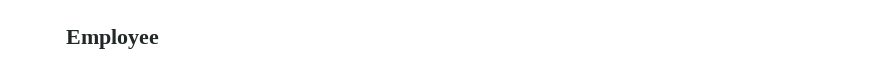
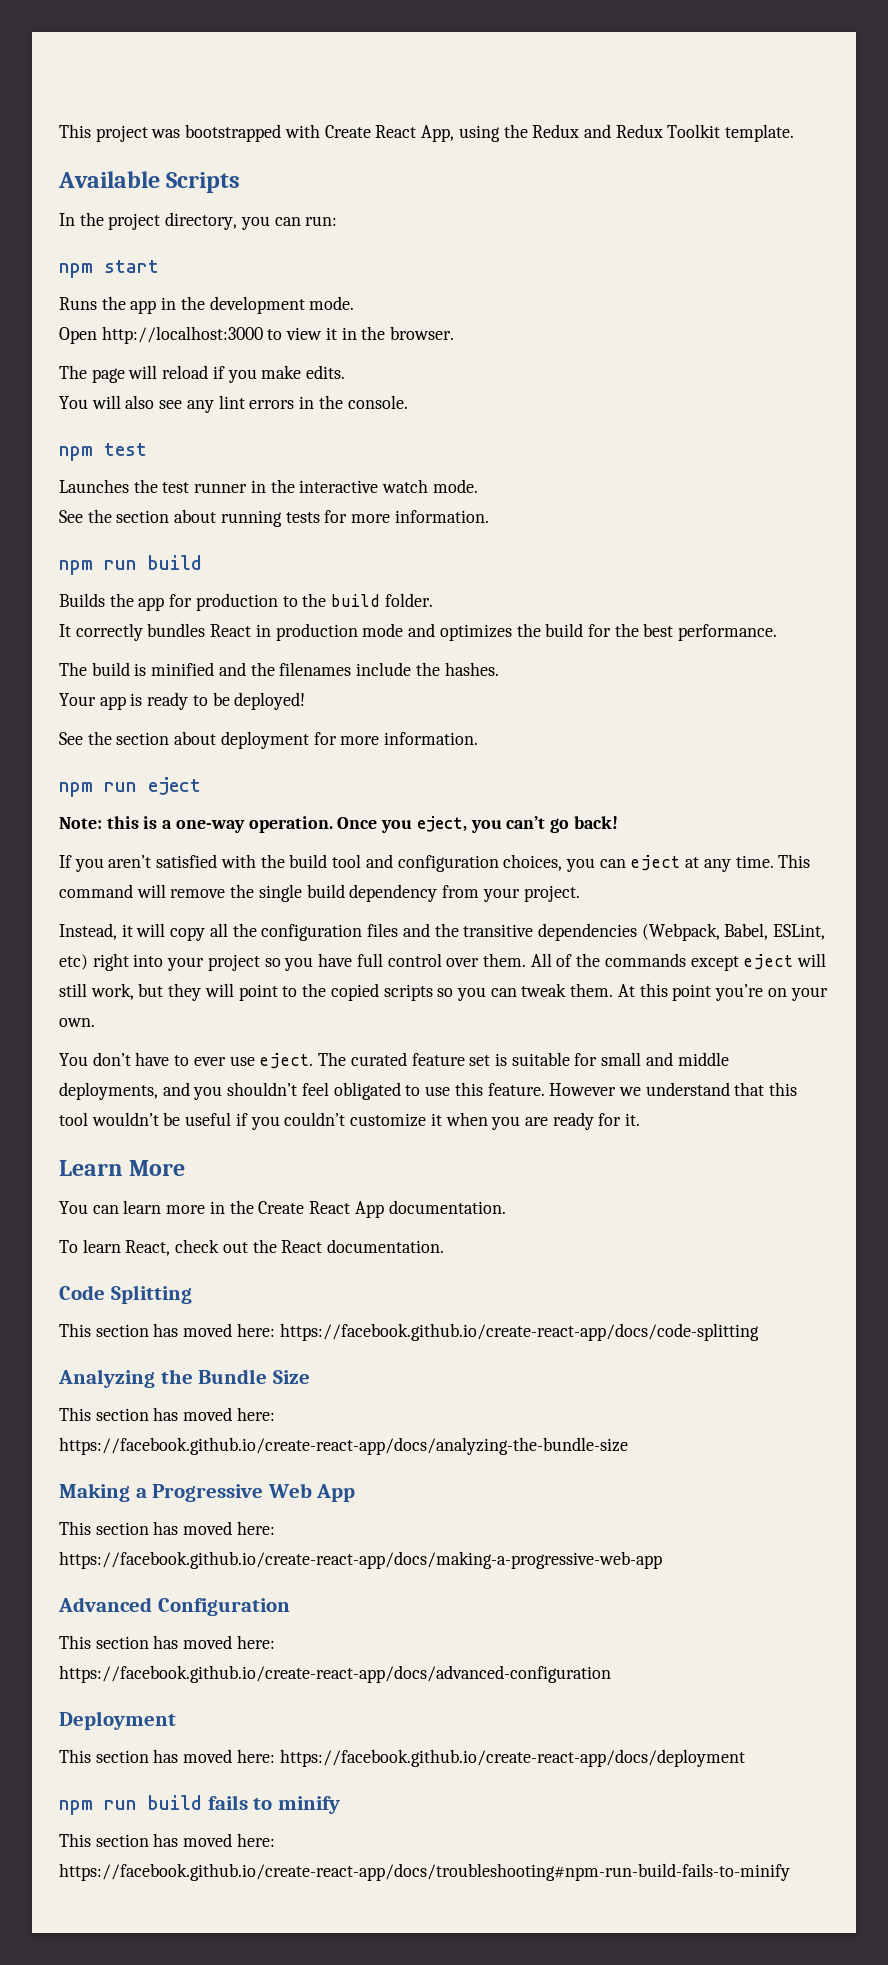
- Employee
+ This project was bootstrapped with Create React App, using the Redux and Redux Toolkit template.
+ Available Scripts
+ In the project directory, you can run:
+ npm start
+ Runs the app in the development mode.
+ Open http://localhost:3000 to view it in the browser.
+ The page will reload if you make edits.
+ You will also see any lint errors in the console.
+ npm test
+ Launches the test runner in the interactive watch mode.
+ See the section about running tests for more information.
+ npm run build
+ Builds the app for production to the build folder.
+ It correctly bundles React in production mode and optimizes the build for the best performance.
+ The build is minified and the filenames include the hashes.
+ Your app is ready to be deployed!
+ See the section about deployment for more information.
+ npm run eject
+ Note: this is a one-way operation. Once you eject, you can’t go back!
+ If you aren’t satisfied with the build tool and configuration choices, you can eject at any time. This command will remove the single build dependency from your project.
+ Instead, it will copy all the configuration files and the transitive dependencies (Webpack, Babel, ESLint, etc) right into your project so you have full control over them. All of the commands except eject will still work, but they will point to the copied scripts so you can tweak them. At this point you’re on your own.
+ You don’t have to ever use eject. The curated feature set is suitable for small and middle deployments, and you shouldn’t feel obligated to use this feature. However we understand that this tool wouldn’t be useful if you couldn’t customize it when you are ready for it.
+ Learn More
+ You can learn more in the Create React App documentation.
+ To learn React, check out the React documentation.
+ Code Splitting
+ This section has moved here: https://facebook.github.io/create-react-app/docs/code-splitting
+ Analyzing the Bundle Size
+ This section has moved here: https://facebook.github.io/create-react-app/docs/analyzing-the-bundle-size
+ Making a Progressive Web App
+ This section has moved here: https://facebook.github.io/create-react-app/docs/making-a-progressive-web-app
+ Advanced Configuration
+ This section has moved here: https://facebook.github.io/create-react-app/docs/advanced-configuration
+ Deployment
+ This section has moved here: https://facebook.github.io/create-react-app/docs/deployment
+ npm run build fails to minify
+ This section has moved here: https://facebook.github.io/create-react-app/docs/troubleshooting#npm-run-build-fails-to-minify

